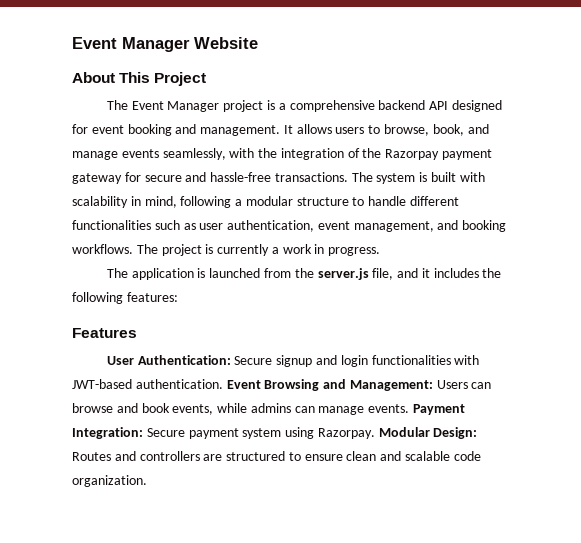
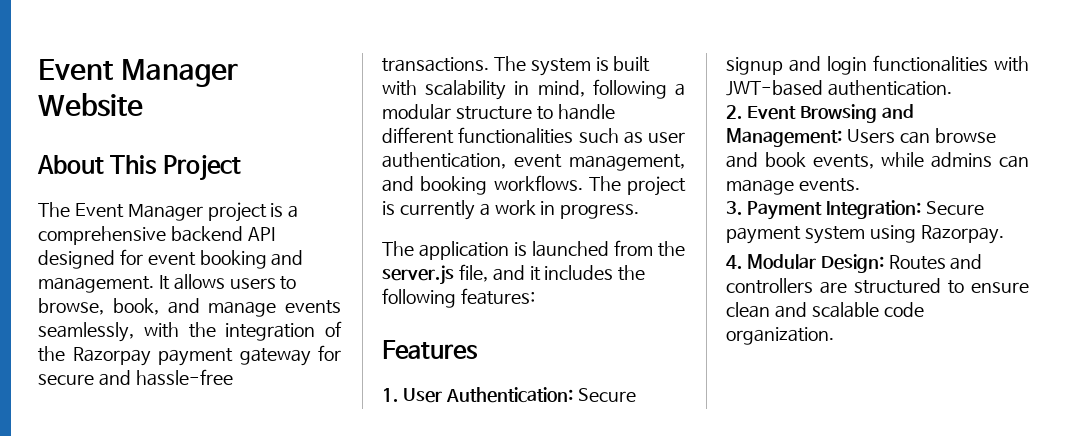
- User Authentication: Secure signup and login functionalities with JWT-based authentication. Event Browsing and Management: Users can browse and book events, while admins can manage events. Payment Integration: Secure payment system using Razorpay. Modular Design: Routes and controllers are structured to ensure clean and scalable code organization.
+ 1. User Authentication: Secure signup and login functionalities with JWT-based authentication.
+ 2. Event Browsing and Management: Users can browse and book events, while admins can manage events.
+ 3. Payment Integration: Secure payment system using Razorpay.
+ 4. Modular Design: Routes and controllers are structured to ensure clean and scalable code organization.

